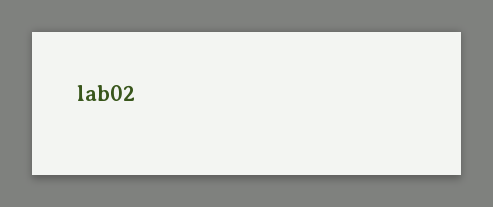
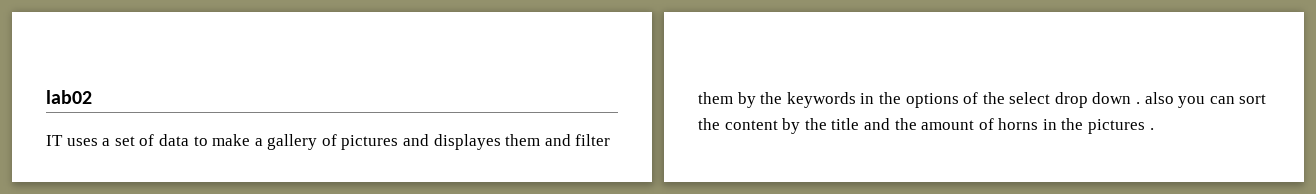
+ IT uses a set of data to make a gallery of pictures and displayes them and filter them by the keywords in the options of the select drop down . also you can sort the content by the title and the amount of horns in the pictures .

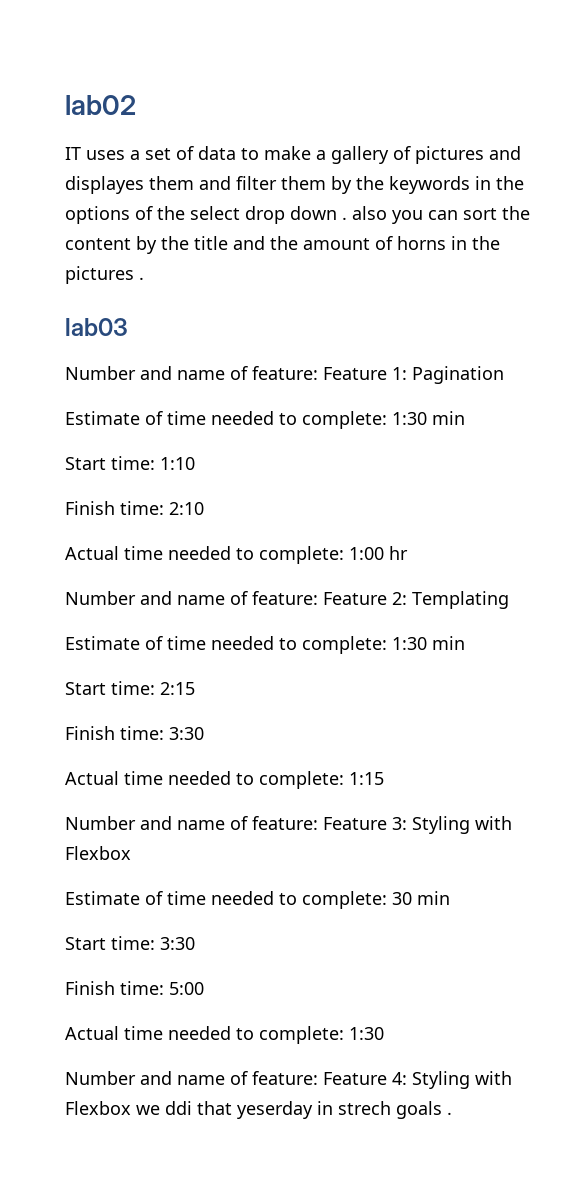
+ lab03
+ Number and name of feature: Feature 1: Pagination
+ Estimate of time needed to complete: 1:30 min
+ Start time: 1:10
+ Finish time: 2:10
+ Actual time needed to complete: 1:00 hr
+ Number and name of feature: Feature 2: Templating
+ Estimate of time needed to complete: 1:30 min
+ Start time: 2:15
+ Finish time: 3:30
+ Actual time needed to complete: 1:15
+ Number and name of feature: Feature 3: Styling with Flexbox
+ Estimate of time needed to complete: 30 min
+ Start time: 3:30
+ Finish time: 5:00
+ Actual time needed to complete: 1:30
+ Number and name of feature: Feature 4: Styling with Flexbox we ddi that yeserday in strech goals .

